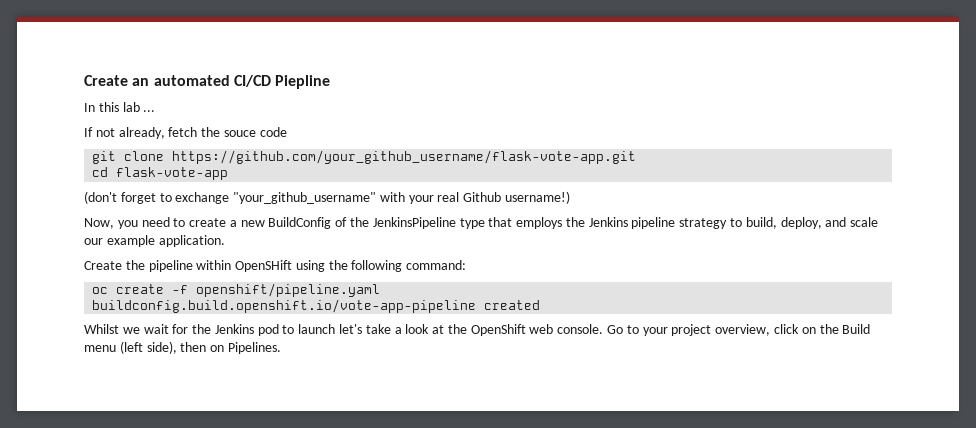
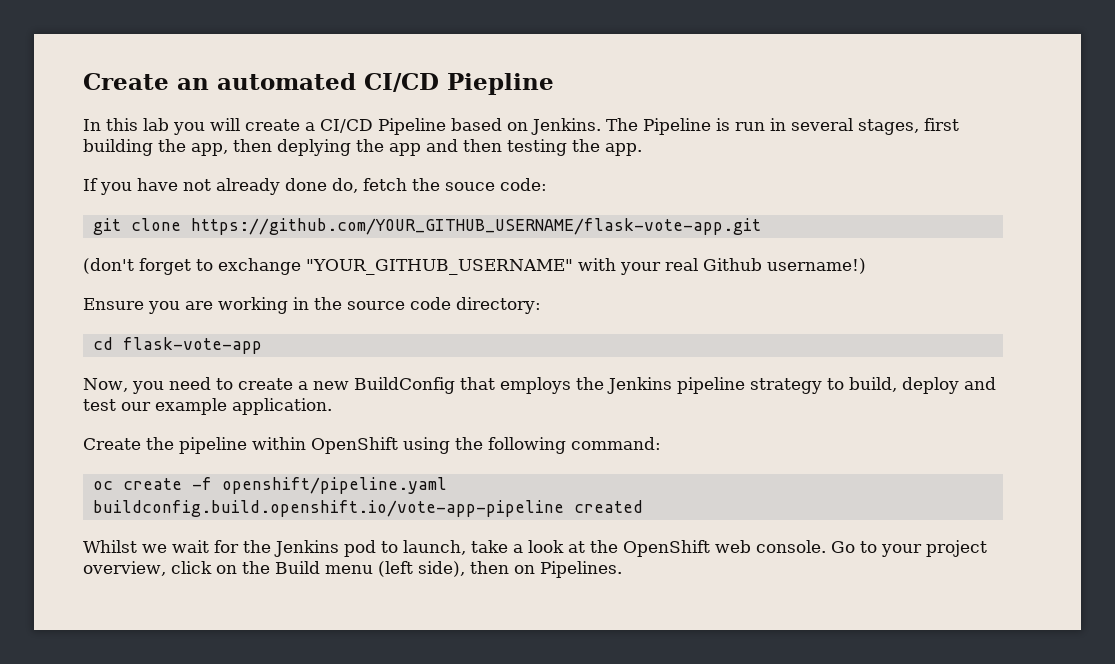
- In this lab ...
- If not already, fetch the souce code
+ In this lab you will create a CI/CD Pipeline based on Jenkins. The Pipeline is run in several stages, first building the app, then deplying the app and then testing the app.
+ If you have not already done do, fetch the souce code:
- git clone https://github.com/your_github_username/flask-vote-app.git
- cd flask-vote-app
+ git clone https://github.com/YOUR_GITHUB_USERNAME/flask-vote-app.git
- (don't forget to exchange "your_github_username" with your real Github username!)
+ (don't forget to exchange "YOUR_GITHUB_USERNAME" with your real Github username!)
+ Ensure you are working in the source code directory:
+ cd flask-vote-app
- Now, you need to create a new BuildConfig of the JenkinsPipeline type that employs the Jenkins pipeline strategy to build, deploy, and scale our example application.
+ Now, you need to create a new BuildConfig that employs the Jenkins pipeline strategy to build, deploy and test our example application.
- Create the pipeline within OpenSHift using the following command:
+ Create the pipeline within OpenShift using the following command:
- Whilst we wait for the Jenkins pod to launch let's take a look at the OpenShift web console.
+ Whilst we wait for the Jenkins pod to launch, take a look at the OpenShift web console.

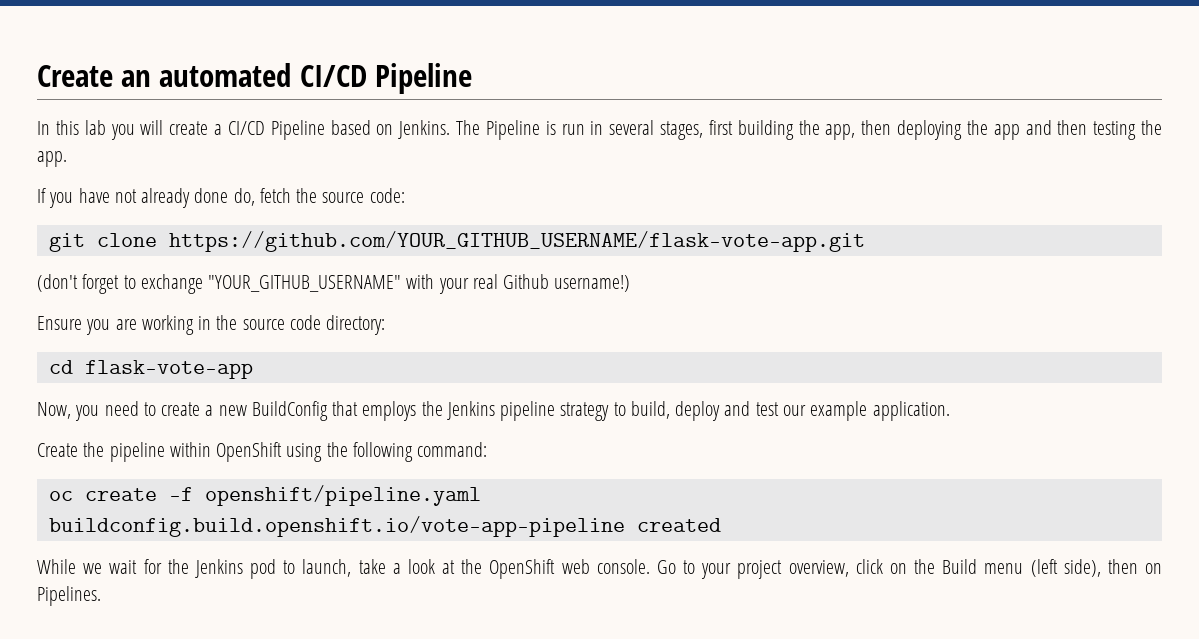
- Create an automated CI/CD Piepline
+ Create an automated CI/CD Pipeline
- The Pipeline is run in several stages, first building the app, then deplying the app and then testing the app.
+ The Pipeline is run in several stages, first building the app, then deploying the app and then testing the app.
- If you have not already done do, fetch the souce code:
+ If you have not already done do, fetch the source code:
- Whilst we wait for the Jenkins pod to launch, take a look at the OpenShift web console.
+ While we wait for the Jenkins pod to launch, take a look at the OpenShift web console.

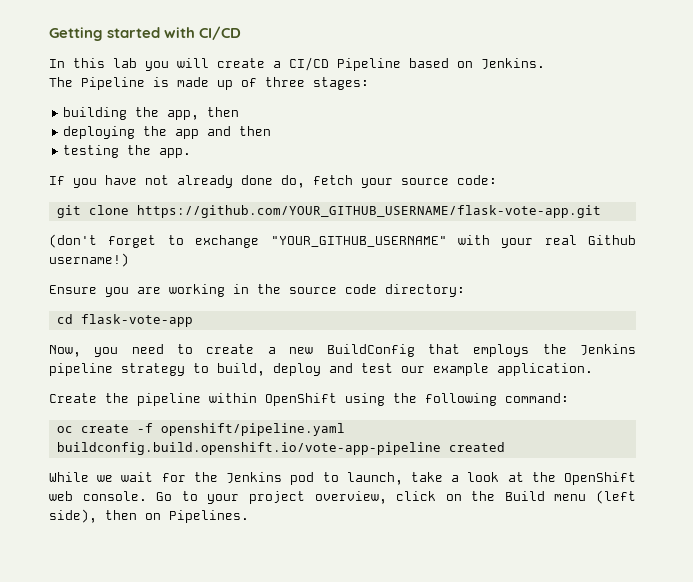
- Create an automated CI/CD Pipeline
+ Getting started with CI/CD
- In this lab you will create a CI/CD Pipeline based on Jenkins. The Pipeline is run in several stages, first building the app, then deploying the app and then testing the app.
+ In this lab you will create a CI/CD Pipeline based on Jenkins.
+ The Pipeline is made up of three stages:
+ building the app, then
+ deploying the app and then
+ testing the app.
- If you have not already done do, fetch the source code:
+ If you have not already done do, fetch your source code:

